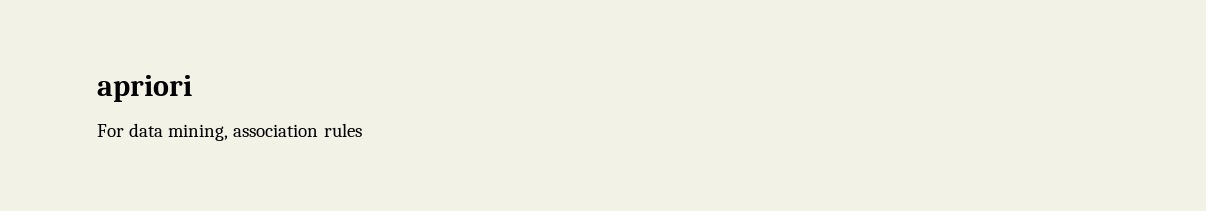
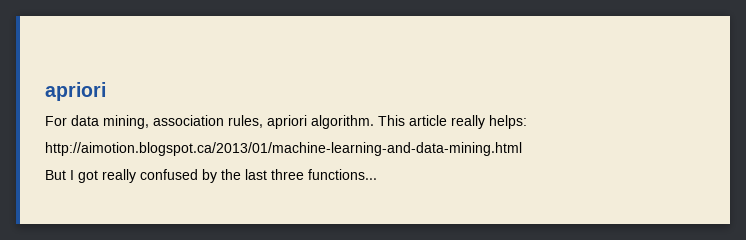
- For data mining, association rules
+ For data mining, association rules, apriori algorithm. This article really helps:
+ http://aimotion.blogspot.ca/2013/01/machine-learning-and-data-mining.html
+ But I got really confused by the last three functions...

